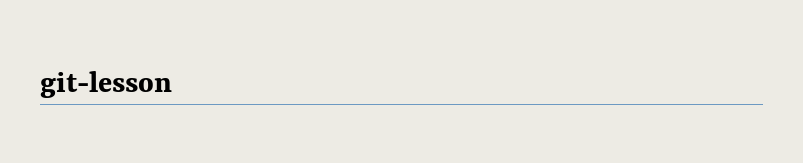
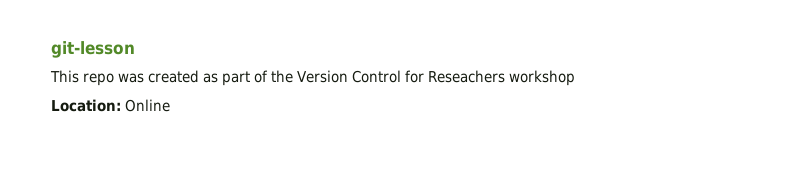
+ This repo was created as part of the Version Control for Reseachers workshop
+ Location: Online

